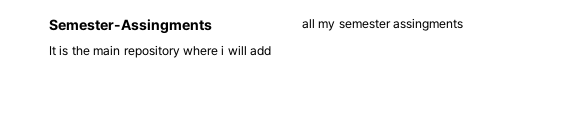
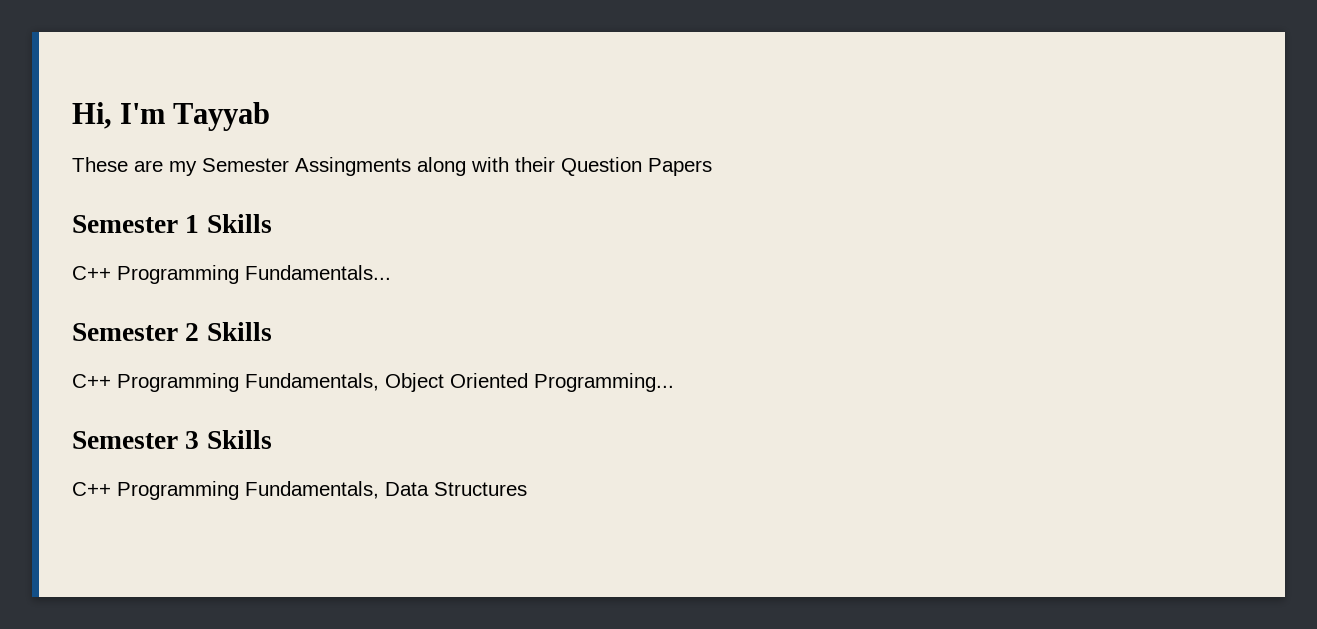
- Semester-Assingments
- It is the main repository where i will add all my semester assingments
+ Hi, I'm Tayyab
+ These are my Semester Assingments along with their Question Papers
+ Semester 1 Skills
+ C++ Programming Fundamentals...
+ Semester 2 Skills
+ C++ Programming Fundamentals, Object Oriented Programming...
+ Semester 3 Skills
+ C++ Programming Fundamentals, Data Structures

